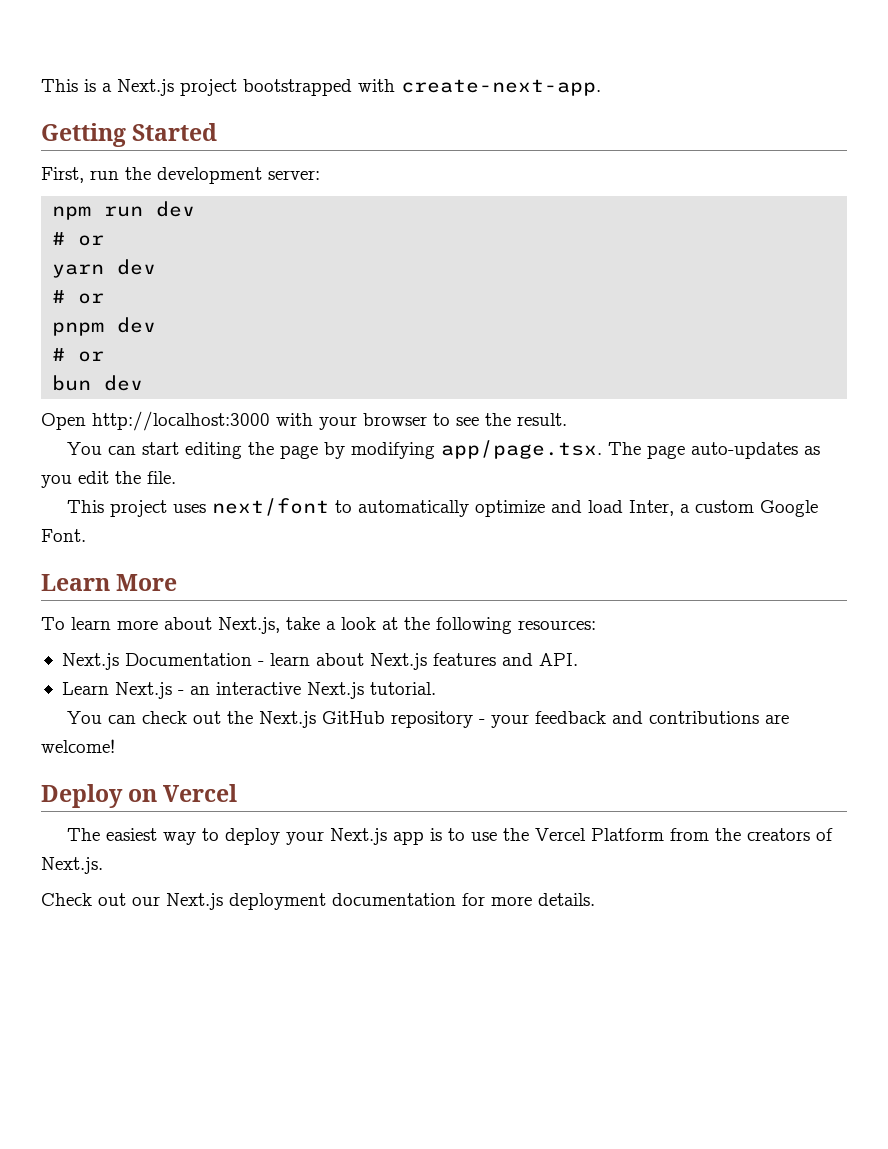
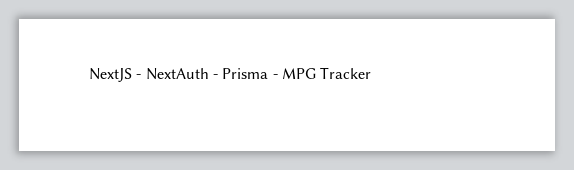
- This is a Next.js project bootstrapped with create-next-app.
- Getting Started
- First, run the development server:
- npm run dev
- # or
- yarn dev
- # or
- pnpm dev
- # or
- bun dev
- Open http://localhost:3000 with your browser to see the result.
- You can start editing the page by modifying app/page.tsx. The page auto-updates as you edit the file.
- This project uses next/font to automatically optimize and load Inter, a custom Google Font.
- Learn More
- To learn more about Next.js, take a look at the following resources:
- Next.js Documentation - learn about Next.js features and API.
- Learn Next.js - an interactive Next.js tutorial.
- You can check out the Next.js GitHub repository - your feedback and contributions are welcome!
- Deploy on Vercel
- The easiest way to deploy your Next.js app is to use the Vercel Platform from the creators of Next.js.
- Check out our Next.js deployment documentation for more details.
+ NextJS - NextAuth - Prisma - MPG Tracker

